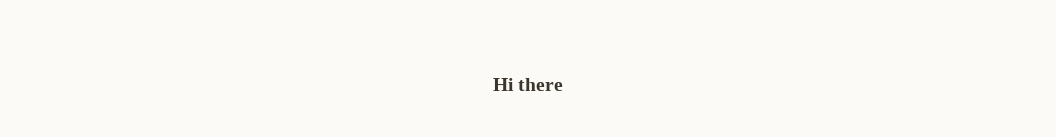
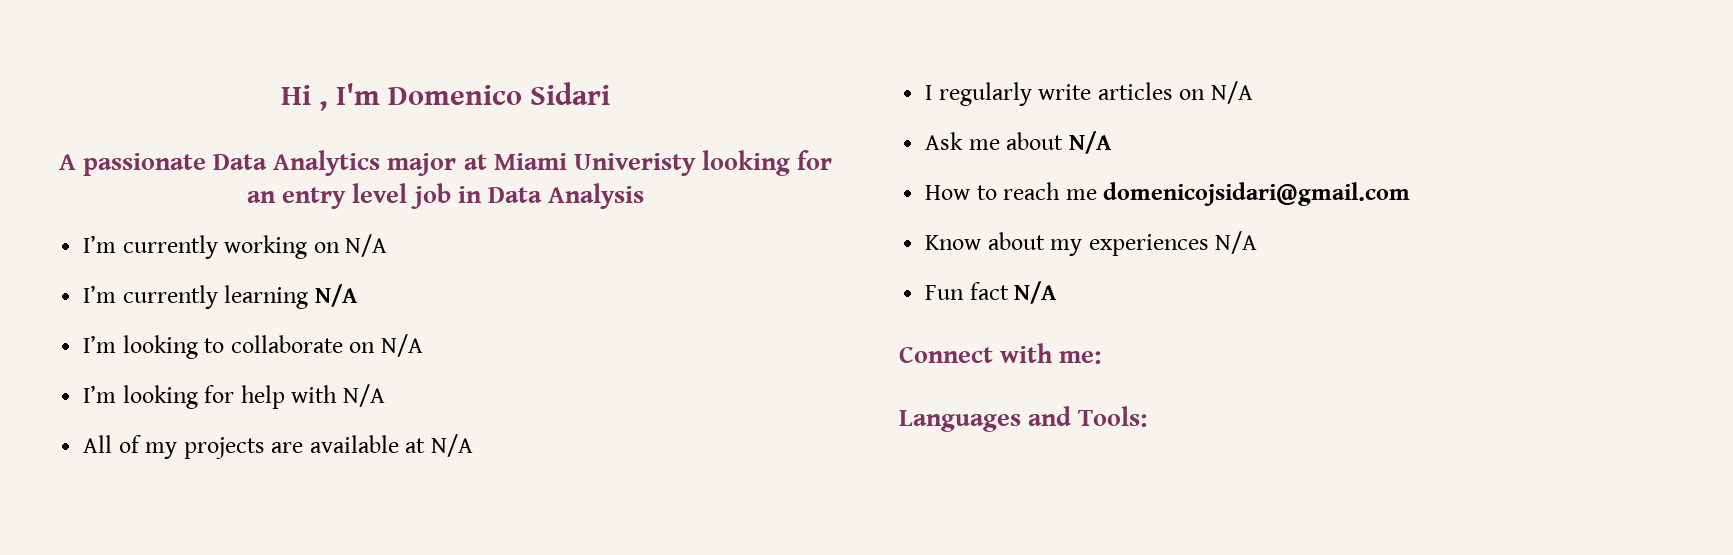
- Hi there
+ Hi , I'm Domenico Sidari
+ A passionate Data Analytics major at Miami Univeristy looking for an entry level job in Data Analysis
+ I’m currently working on N/A
+ I’m currently learning N/A
+ I’m looking to collaborate on N/A
+ I’m looking for help with N/A
+ All of my projects are available at N/A
+ I regularly write articles on N/A
+ Ask me about N/A
+ How to reach me domenicojsidari@gmail.com
+ Know about my experiences N/A
+ Fun fact N/A
+ Connect with me:
+ Languages and Tools:

